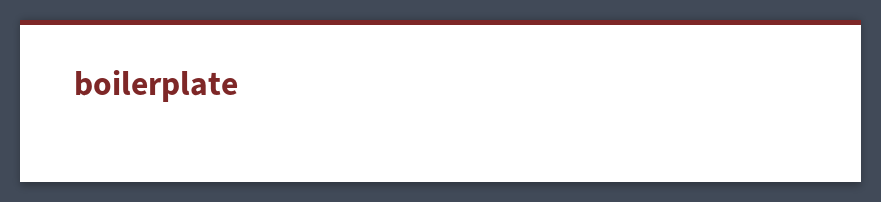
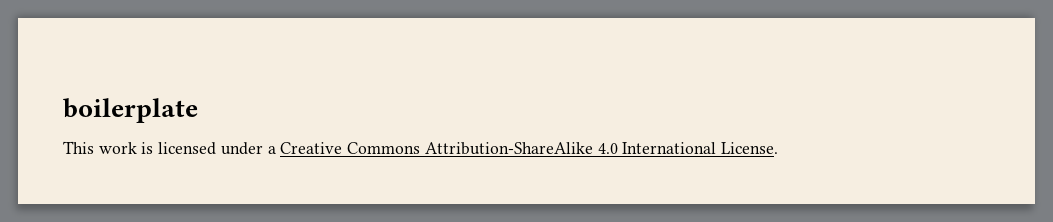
+ This work is licensed under a Creative Commons Attribution-ShareAlike 4.0 International License.

